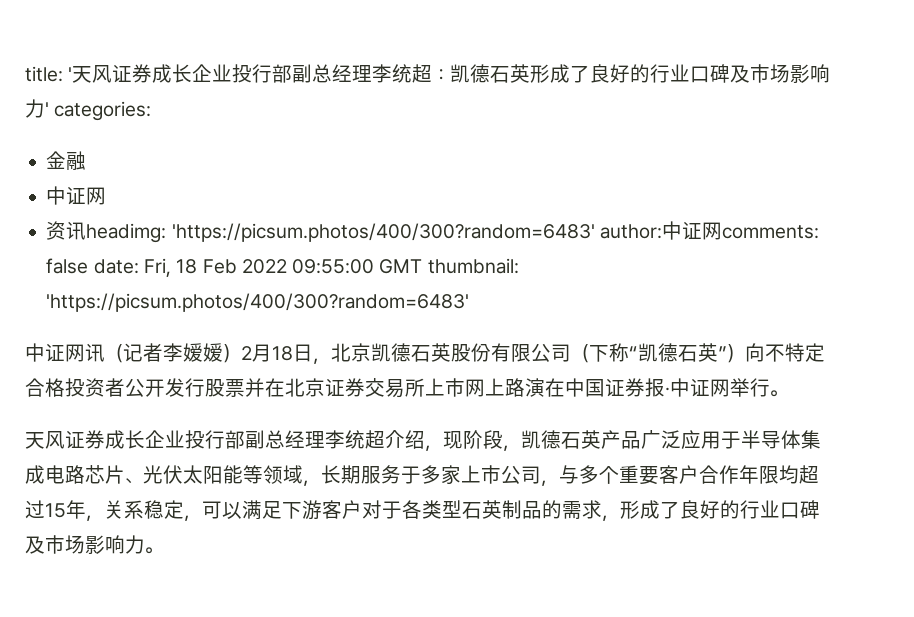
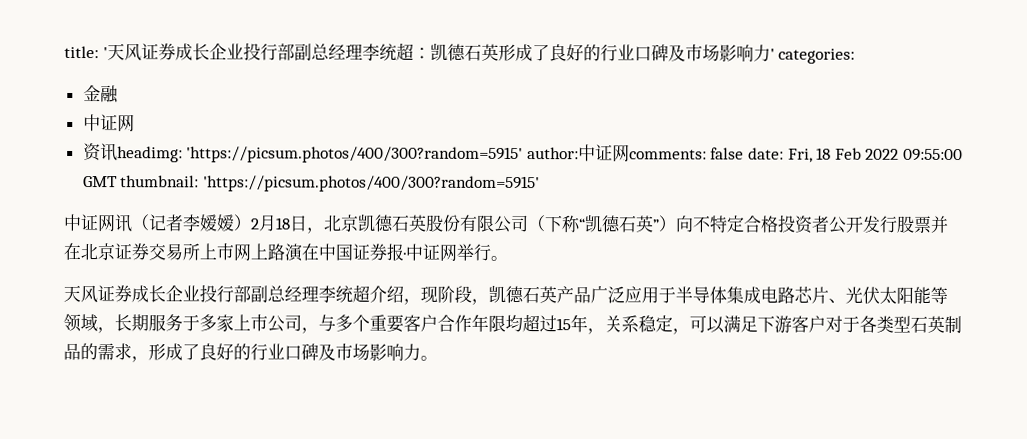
- 资讯headimg: 'https://picsum.photos/400/300?random=6483' author:中证网comments: false date: Fri, 18 Feb 2022 09:55:00 GMT thumbnail: 'https://picsum.photos/400/300?random=6483'
+ 资讯headimg: 'https://picsum.photos/400/300?random=5915' author:中证网comments: false date: Fri, 18 Feb 2022 09:55:00 GMT thumbnail: 'https://picsum.photos/400/300?random=5915'

